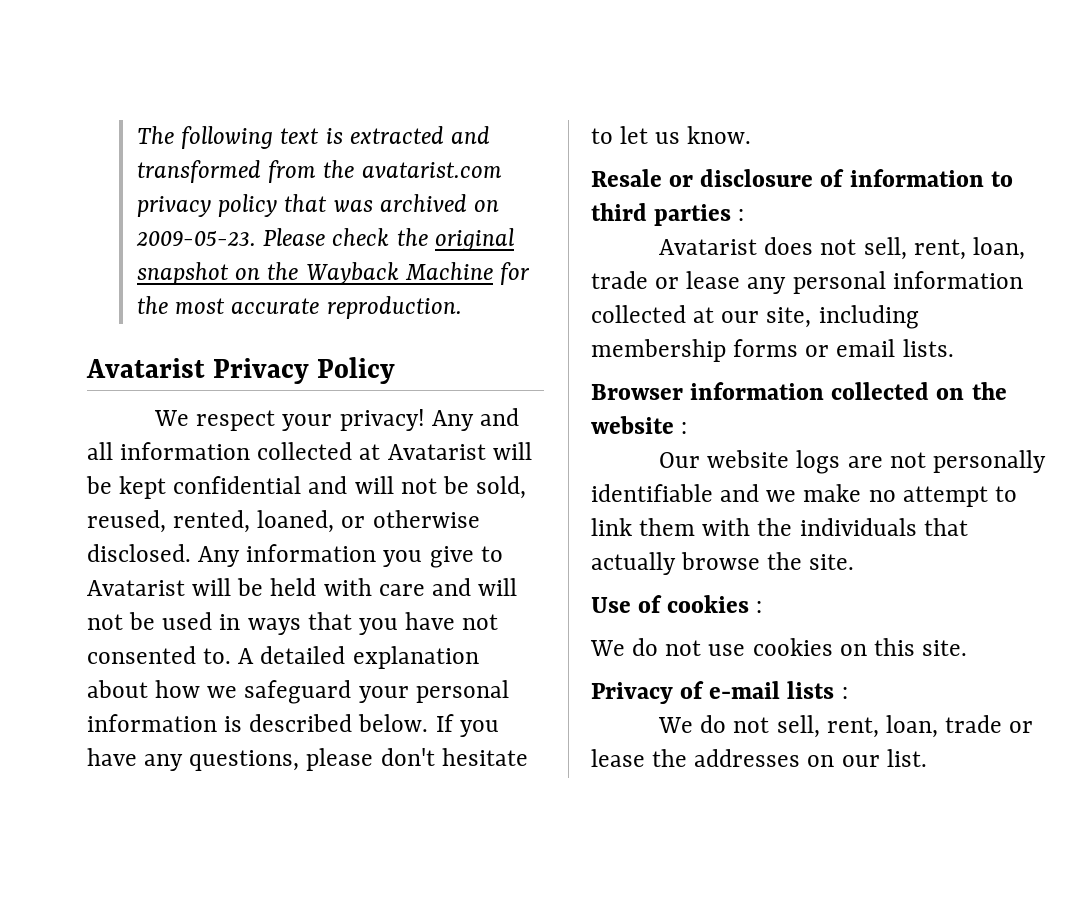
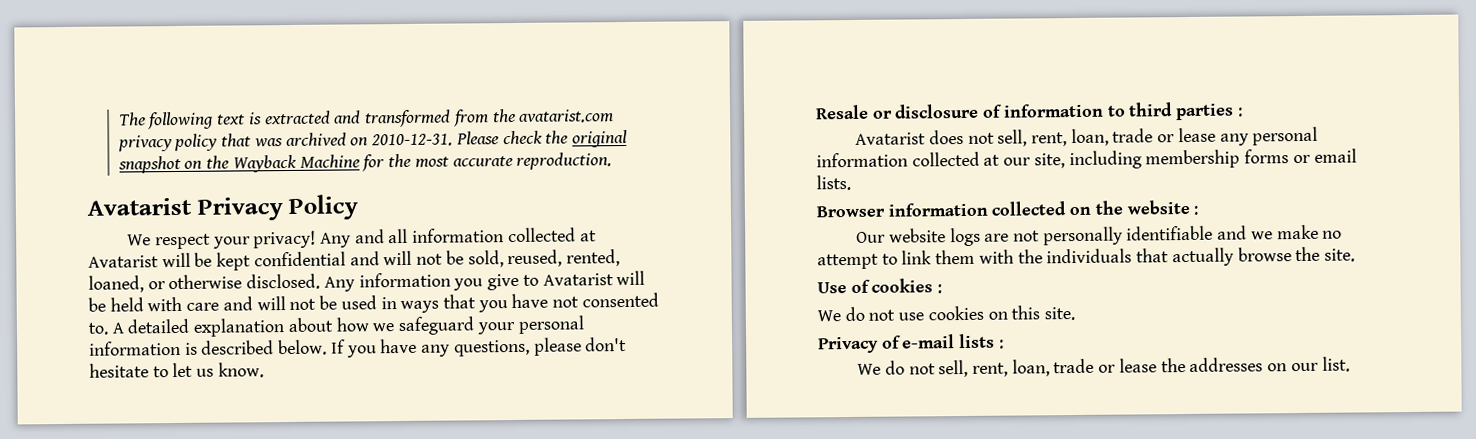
- The following text is extracted and transformed from the avatarist.com privacy policy that was archived on 2009-05-23.
+ The following text is extracted and transformed from the avatarist.com privacy policy that was archived on 2010-12-31.

